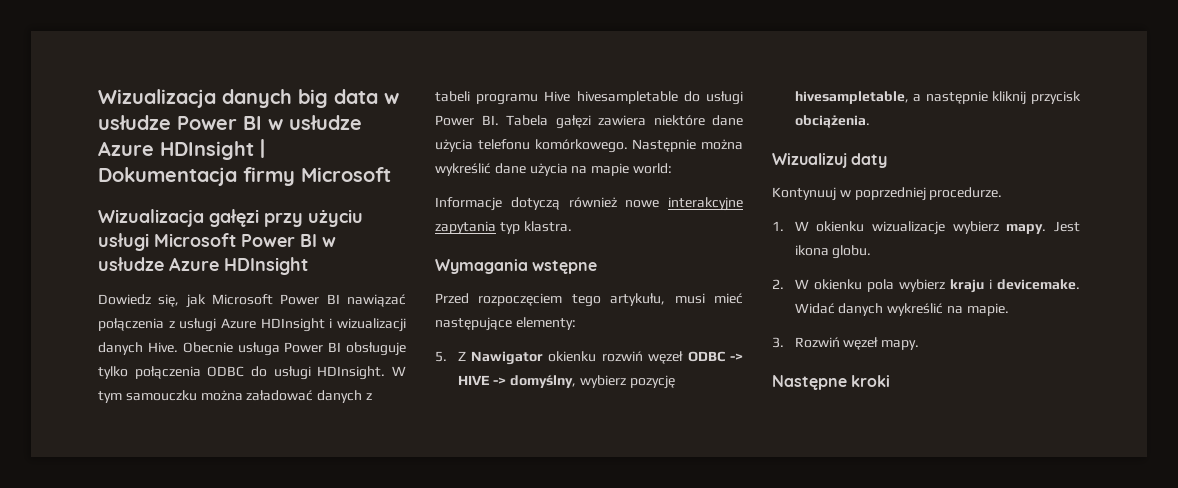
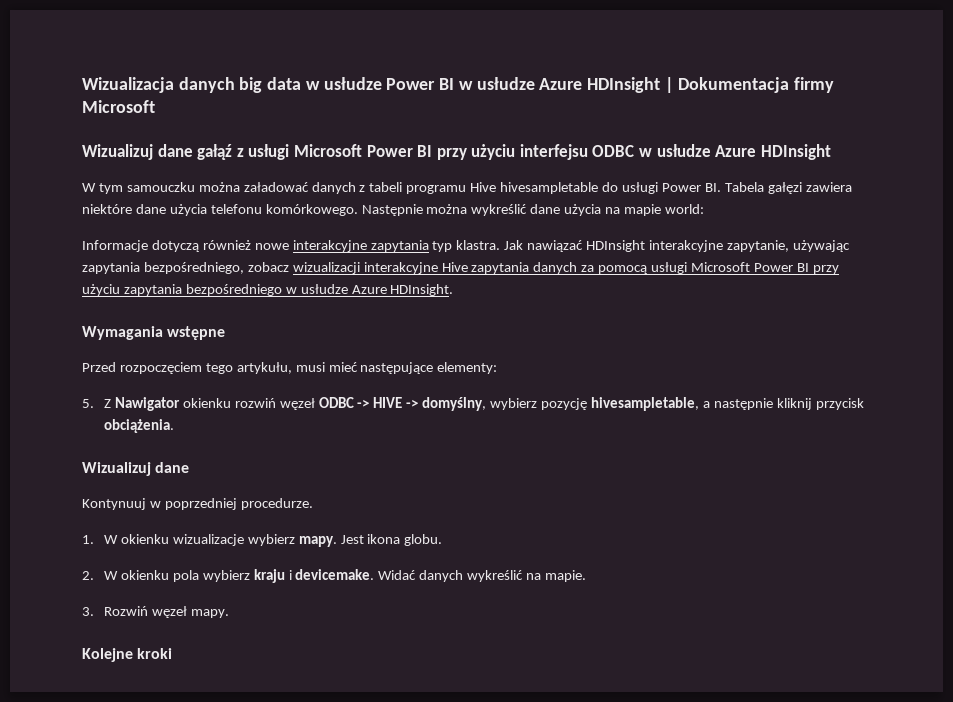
- Wizualizacja gałęzi przy użyciu usługi Microsoft Power BI w usłudze Azure HDInsight
- Dowiedz się, jak Microsoft Power BI nawiązać połączenia z usługi Azure HDInsight i wizualizacji danych Hive. Obecnie usługa Power BI obsługuje tylko połączenia ODBC do usługi HDInsight. W tym samouczku można załadować danych z tabeli programu Hive hivesampletable do usługi Power BI. Tabela gałęzi zawiera niektóre dane użycia telefonu komórkowego.
+ Wizualizuj dane gałąź z usługi Microsoft Power BI przy użyciu interfejsu ODBC w usłudze Azure HDInsight
+ W tym samouczku można załadować danych z tabeli programu Hive hivesampletable do usługi Power BI. Tabela gałęzi zawiera niektóre dane użycia telefonu komórkowego.
+ Jak nawiązać HDInsight interakcyjne zapytanie, używając zapytania bezpośredniego, zobacz wizualizacji interakcyjne Hive zapytania danych za pomocą usługi Microsoft Power BI przy użyciu zapytania bezpośredniego w usłudze Azure HDInsight.
  5. Z Nawigator okienku rozwiń węzeł ODBC -> HIVE -> domyślny, wybierz pozycję hivesampletable, a następnie kliknij przycisk obciążenia.
- Wizualizuj daty
+ Wizualizuj dane
- Następne kroki
+ Kolejne kroki

